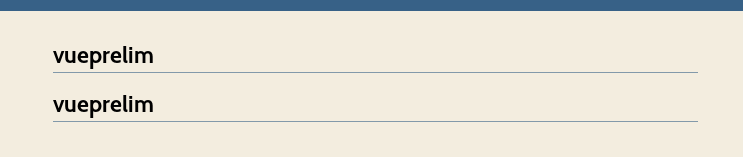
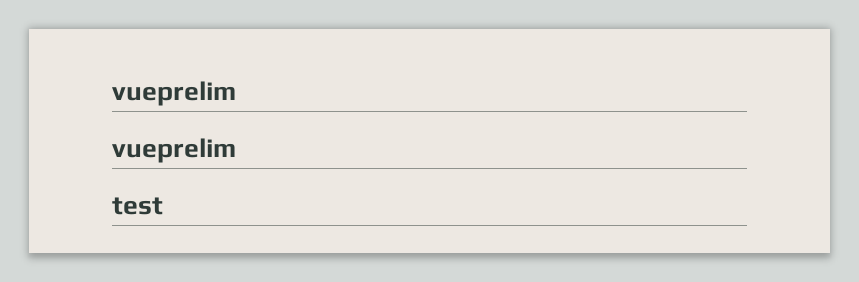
+ test

